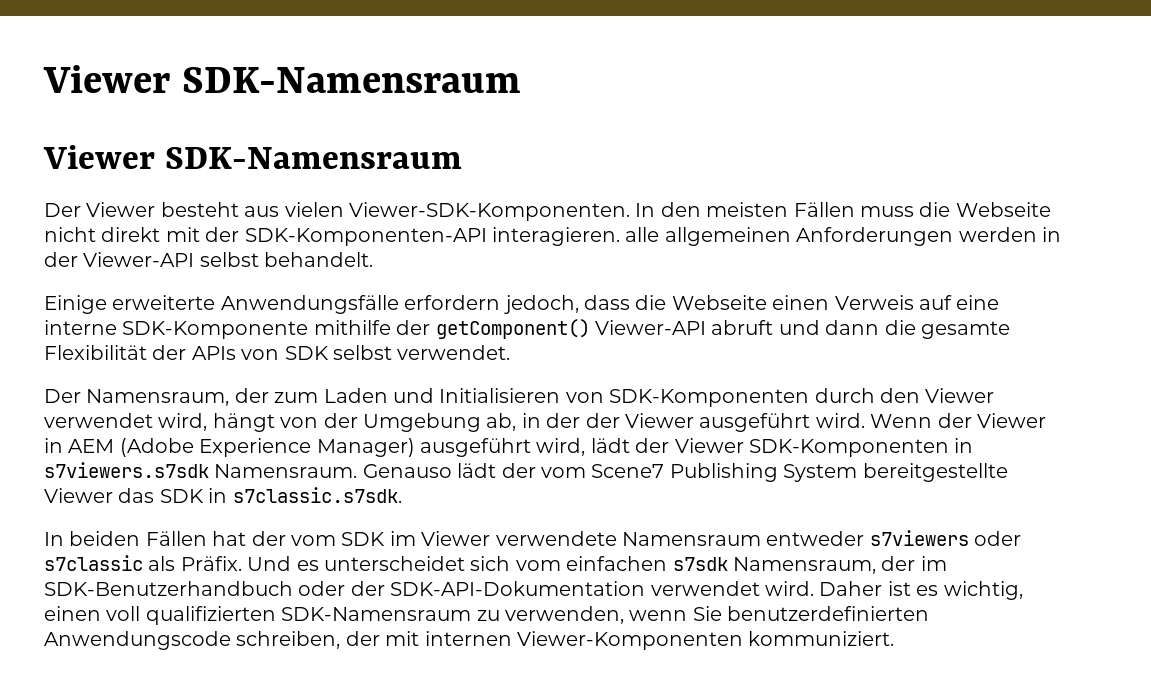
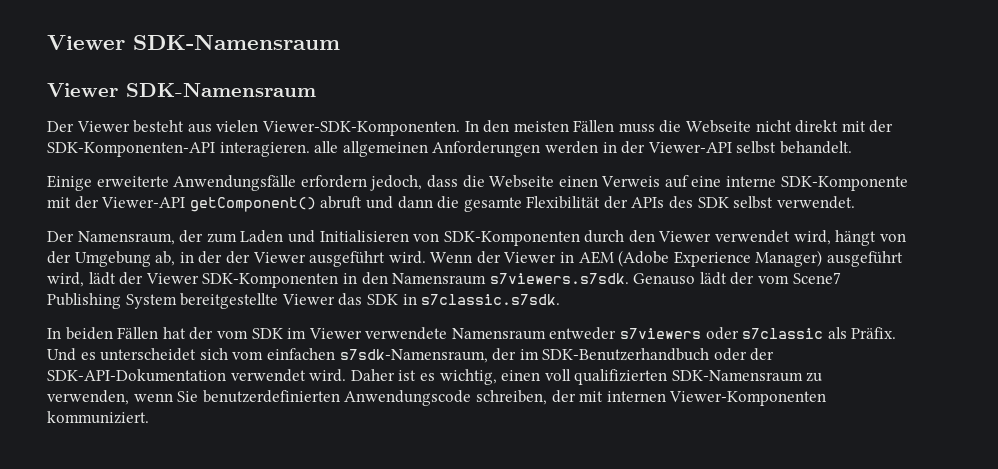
- Einige erweiterte Anwendungsfälle erfordern jedoch, dass die Webseite einen Verweis auf eine interne SDK-Komponente mithilfe der getComponent() Viewer-API abruft und dann die gesamte Flexibilität der APIs von SDK selbst verwendet.
+ Einige erweiterte Anwendungsfälle erfordern jedoch, dass die Webseite einen Verweis auf eine interne SDK-Komponente mit der Viewer-API getComponent() abruft und dann die gesamte Flexibilität der APIs des SDK selbst verwendet.
- Wenn der Viewer in AEM (Adobe Experience Manager) ausgeführt wird, lädt der Viewer SDK-Komponenten in s7viewers.s7sdk Namensraum. Genauso lädt der vom Scene7 Publishing System bereitgestellte Viewer das SDK in s7classic.s7sdk.
+ Wenn der Viewer in AEM (Adobe Experience Manager) ausgeführt wird, lädt der Viewer SDK-Komponenten in den Namensraum s7viewers.s7sdk. Genauso lädt der vom Scene7 Publishing System bereitgestellte Viewer das SDK in s7classic.s7sdk.
- Und es unterscheidet sich vom einfachen s7sdk Namensraum, der im SDK-Benutzerhandbuch oder der SDK-API-Dokumentation verwendet wird.
+ Und es unterscheidet sich vom einfachen s7sdk-Namensraum, der im SDK-Benutzerhandbuch oder der SDK-API-Dokumentation verwendet wird.

